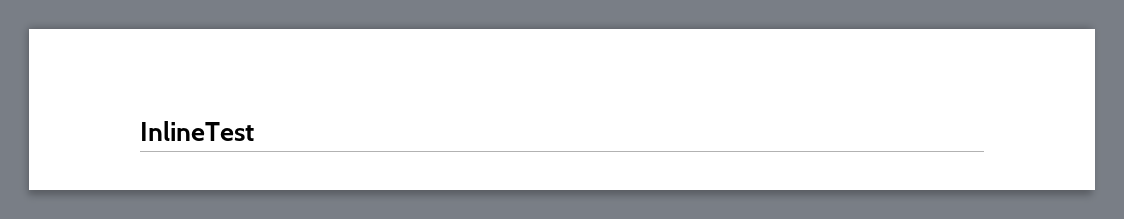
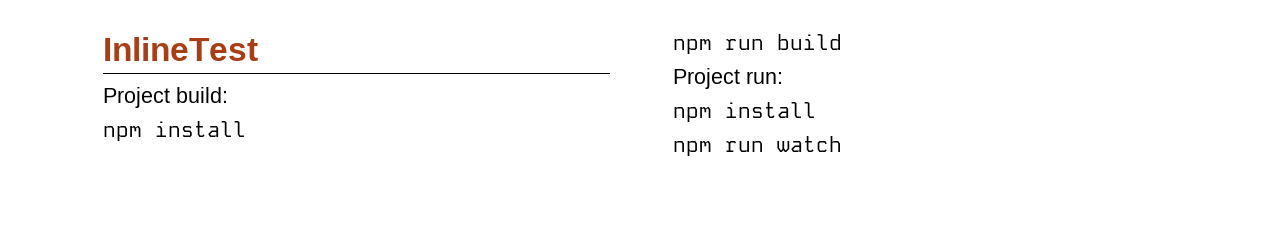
+ Project build:
+ npm install
+ npm run build
+ Project run:
+ npm install
+ npm run watch

